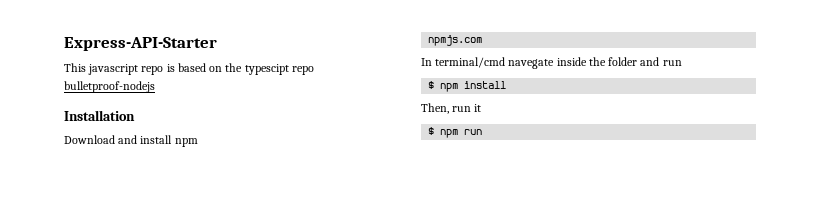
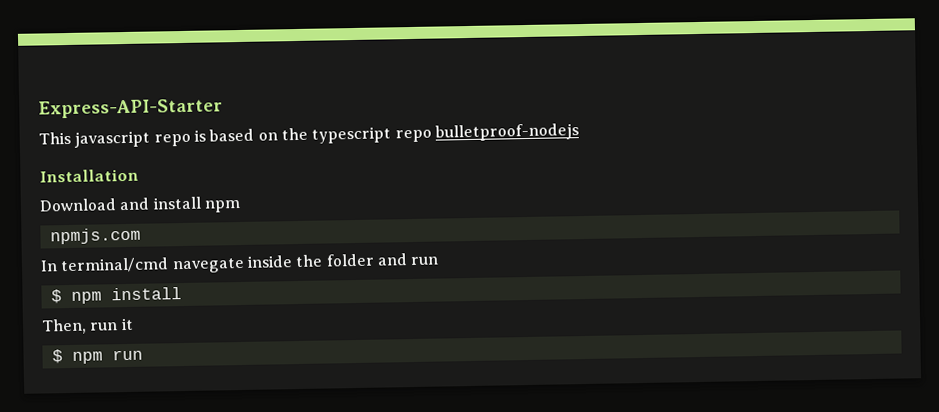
- This javascript repo is based on the typescipt repo bulletproof-nodejs
+ This javascript repo is based on the typescript repo bulletproof-nodejs

